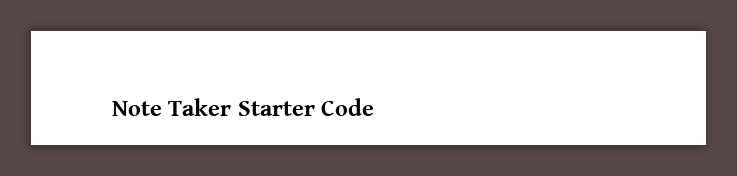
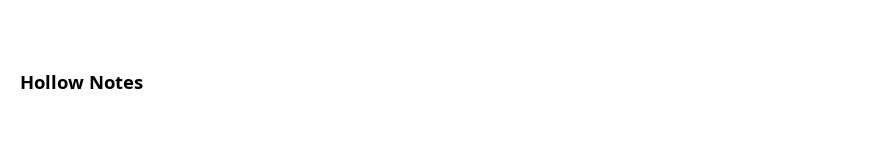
- Note Taker Starter Code
+ Hollow Notes

